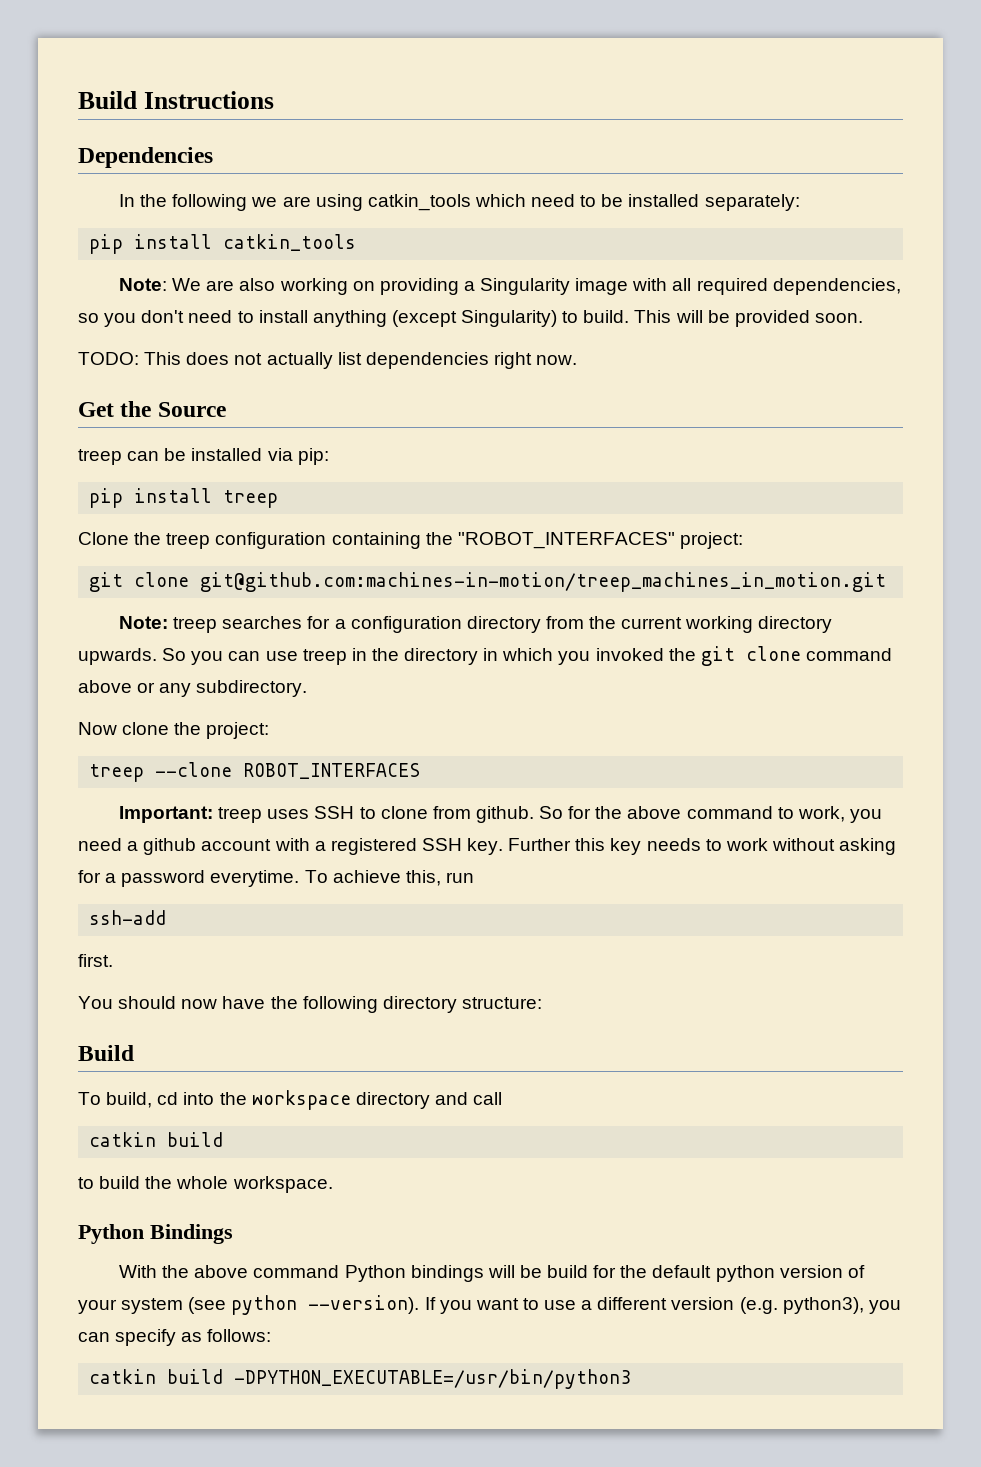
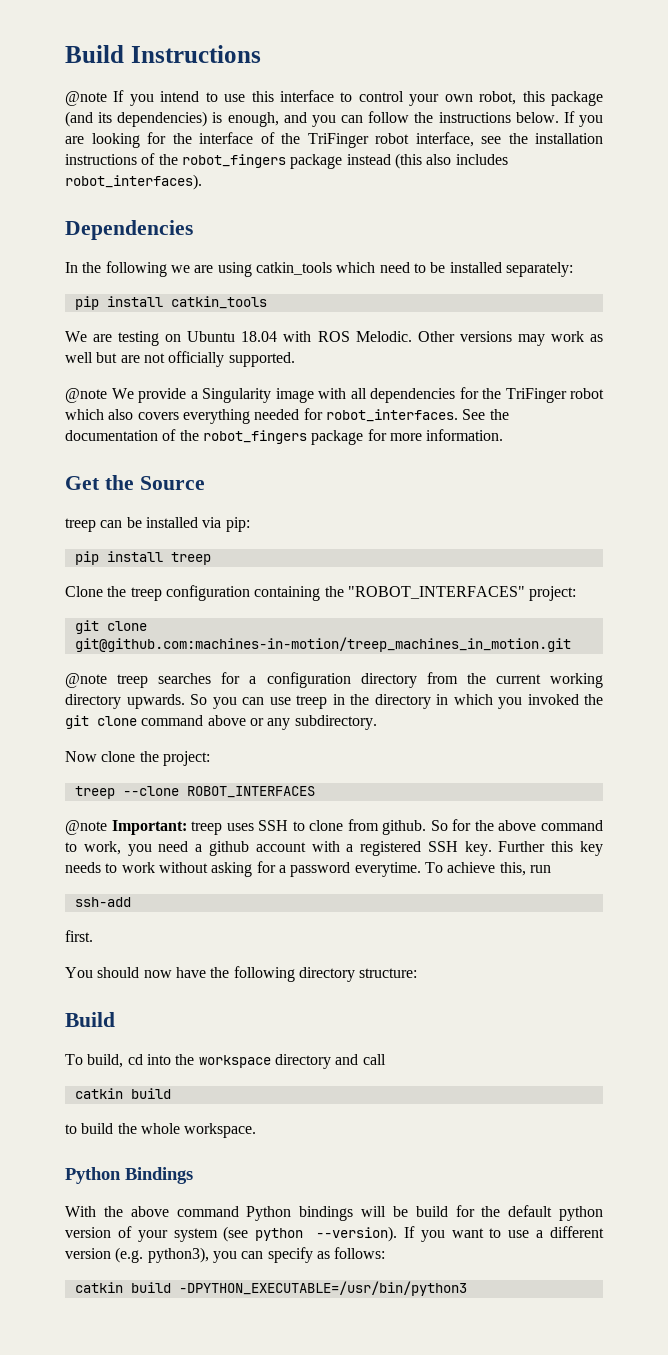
+ @note If you intend to use this interface to control your own robot, this package (and its dependencies) is enough, and you can follow the instructions below. If you are looking for the interface of the TriFinger robot interface, see the installation instructions of the robot_fingers package instead (this also includes robot_interfaces).
- Note: We are also working on providing a Singularity image with all required dependencies, so you don't need to install anything (except Singularity) to build. This will be provided soon.
- TODO: This does not actually list dependencies right now.
+ We are testing on Ubuntu 18.04 with ROS Melodic. Other versions may work as well but are not officially supported.
+ @note We provide a Singularity image with all dependencies for the TriFinger robot which also covers everything needed for robot_interfaces. See the documentation of the robot_fingers package for more information.
- Note: treep searches for a configuration directory from the current working directory upwards.
+ @note treep searches for a configuration directory from the current working directory upwards.
- Important: treep uses SSH to clone from github.
+ @note Important: treep uses SSH to clone from github.

